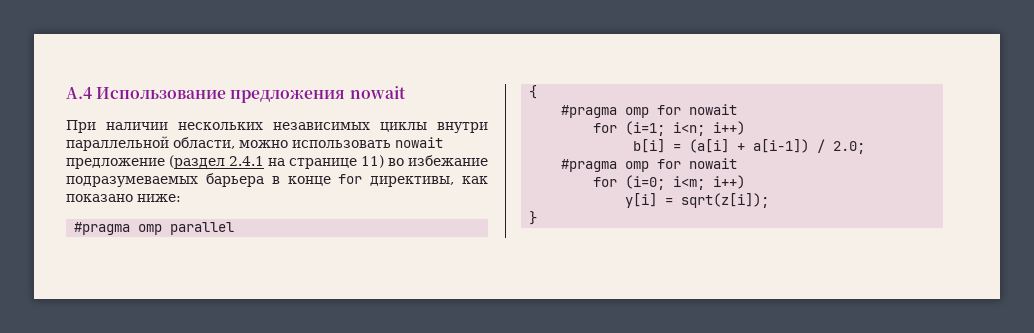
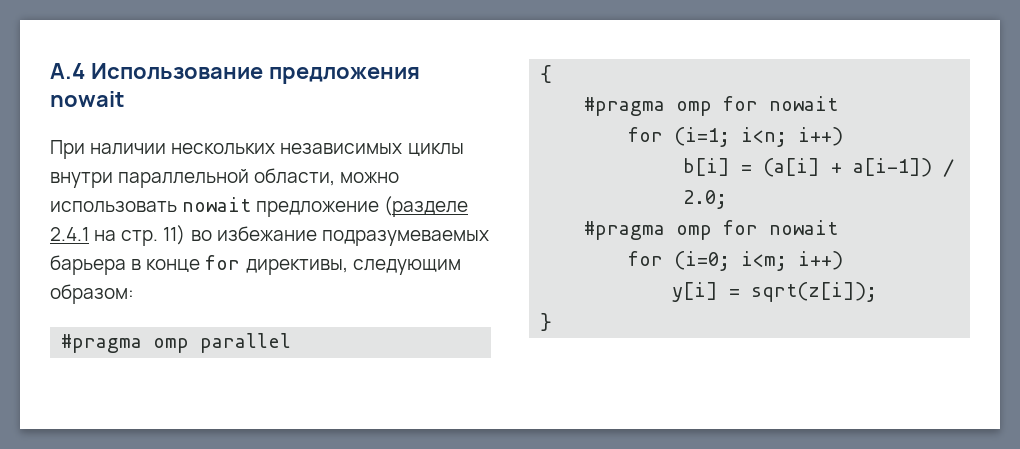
- При наличии нескольких независимых циклы внутри параллельной области, можно использовать nowait предложение (раздел 2.4.1 на странице 11) во избежание подразумеваемых барьера в конце for директивы, как показано ниже:
+ При наличии нескольких независимых циклы внутри параллельной области, можно использовать nowait предложение (разделе 2.4.1 на стр. 11) во избежание подразумеваемых барьера в конце for директивы, следующим образом:

